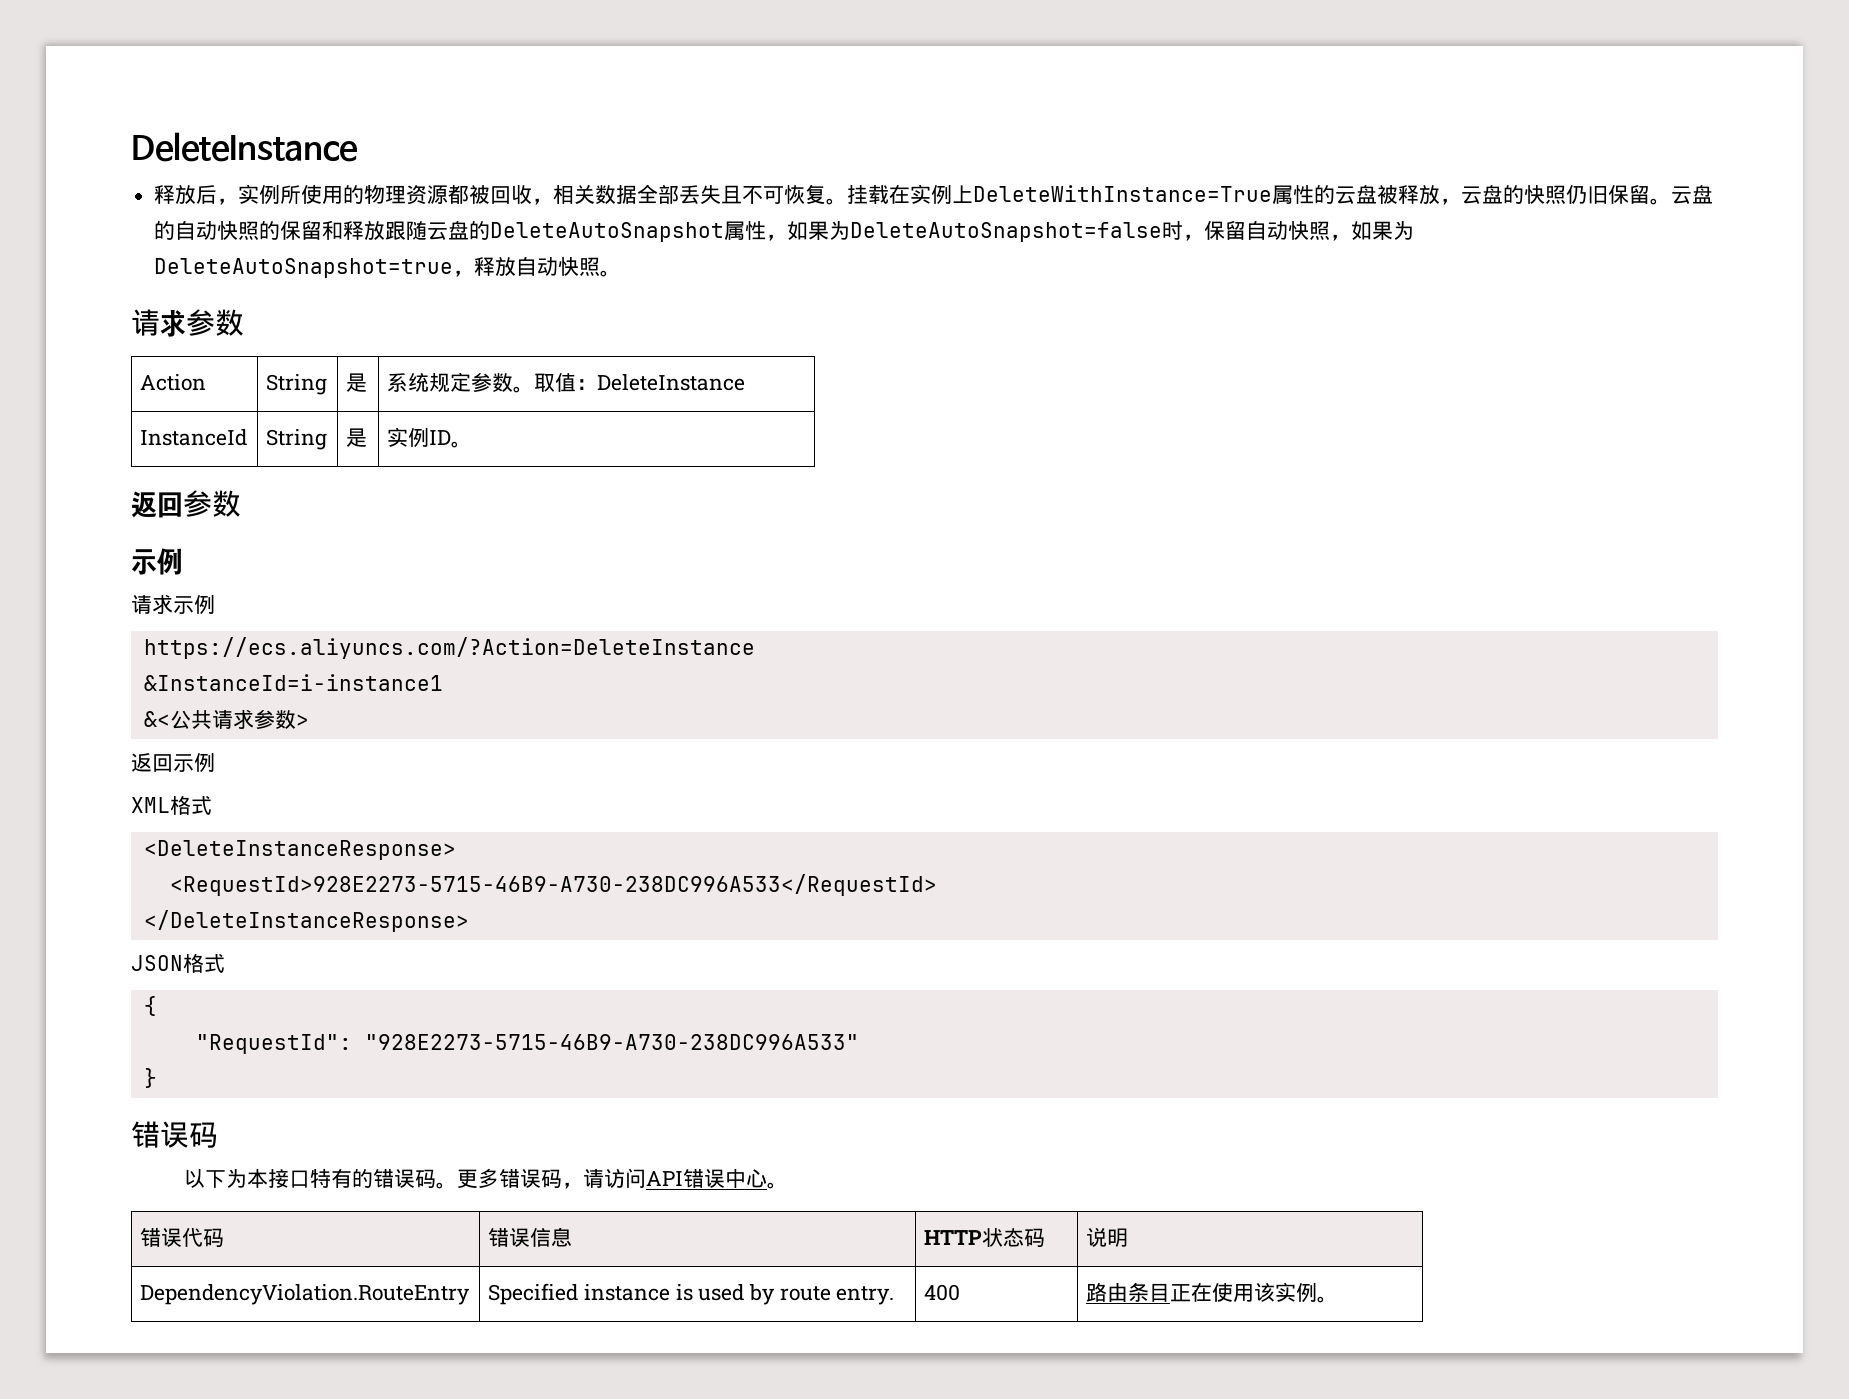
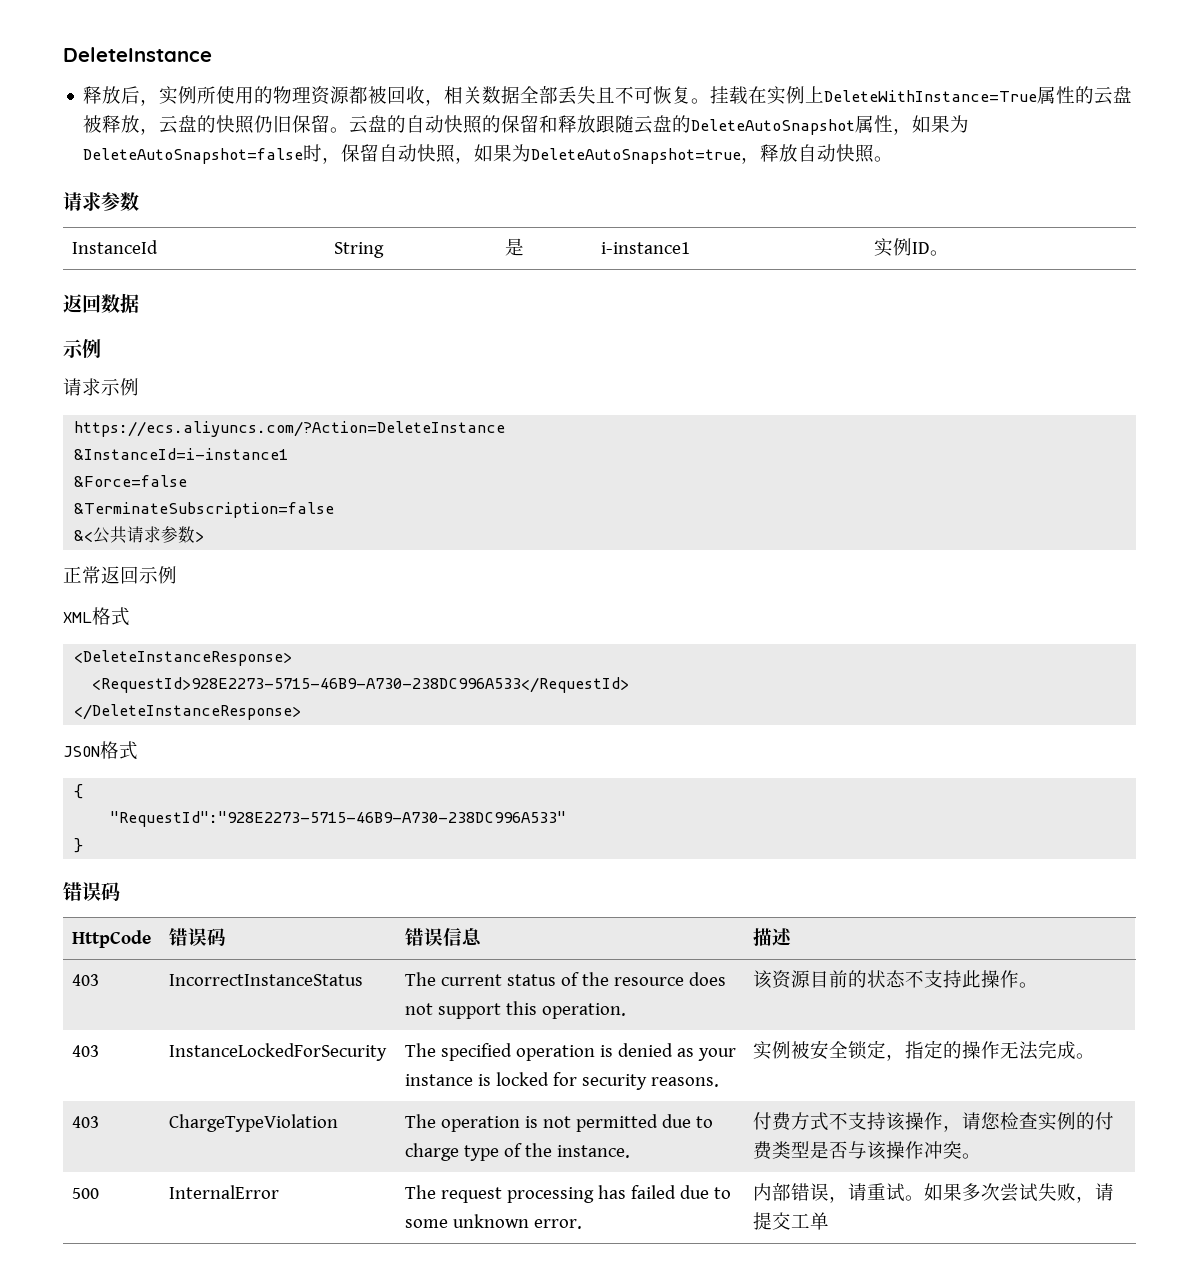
- Action | String | 是 | 系统规定参数。取值：DeleteInstance
- InstanceId | String | 是 | 实例ID。
+ InstanceId | String | 是 | i-instance1 | 实例ID。
- 返回参数
+ 返回数据
+ &Force=false
+ &TerminateSubscription=false
- 返回示例
+ 正常返回示例
- "RequestId": "928E2273-5715-46B9-A730-238DC996A533"
+ "RequestId":"928E2273-5715-46B9-A730-238DC996A533"
- 以下为本接口特有的错误码。更多错误码，请访问API错误中心。
- 错误代码 | 错误信息 | HTTP状态码 | 说明
- DependencyViolation.RouteEntry | Specified instance is used by route entry. | 400 | 路由条目正在使用该实例。
+ HttpCode | 错误码 | 错误信息 | 描述
+ 403 | IncorrectInstanceStatus | The current status of the resource does not support this operation. | 该资源目前的状态不支持此操作。
+ 403 | InstanceLockedForSecurity | The specified operation is denied as your instance is locked for security reasons. | 实例被安全锁定，指定的操作无法完成。
+ 403 | ChargeTypeViolation | The operation is not permitted due to charge type of the instance. | 付费方式不支持该操作，请您检查实例的付费类型是否与该操作冲突。
+ 500 | InternalError | The request processing has failed due to some unknown error. | 内部错误，请重试。如果多次尝试失败，请提交工单

